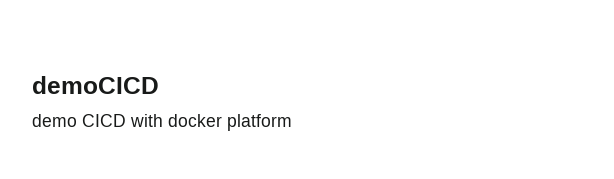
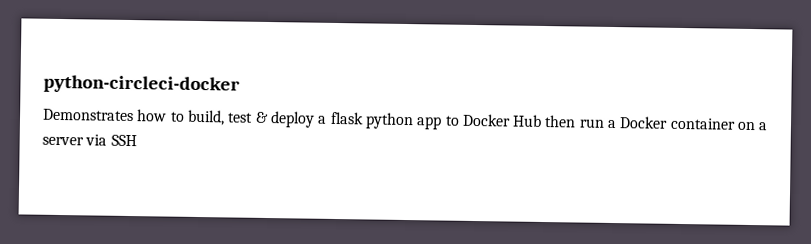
- demoCICD
- demo CICD with docker platform
+ python-circleci-docker
+ Demonstrates how to build, test & deploy a flask python app to Docker Hub then run a Docker container on a server via SSH

